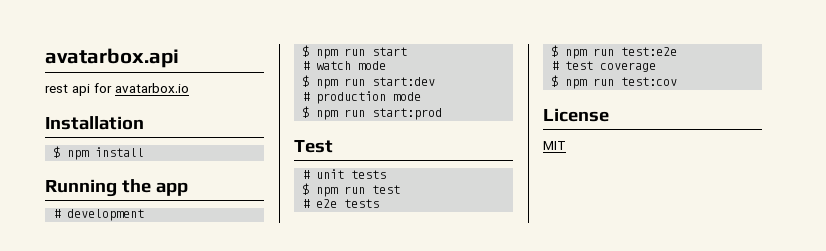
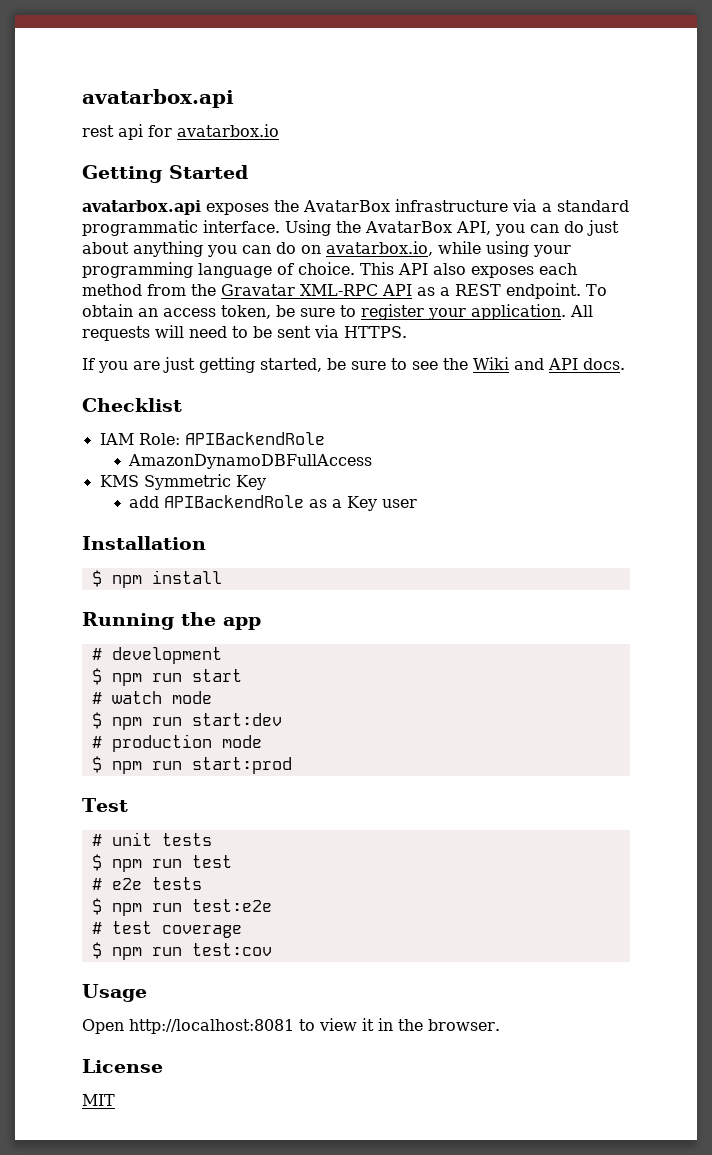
+ Getting Started
+ avatarbox.api exposes the AvatarBox infrastructure via a standard programmatic interface. Using the AvatarBox API, you can do just about anything you can do on avatarbox.io, while using your programming language of choice. This API also exposes each method from the Gravatar XML-RPC API as a REST endpoint. To obtain an access token, be sure to register your application. All requests will need to be sent via HTTPS.
+ If you are just getting started, be sure to see the Wiki and API docs.
+ Checklist
+ IAM Role: APIBackendRole
+ AmazonDynamoDBFullAccess
+ KMS Symmetric Key
+ add APIBackendRole as a Key user
+ Usage
+ Open http://localhost:8081 to view it in the browser.

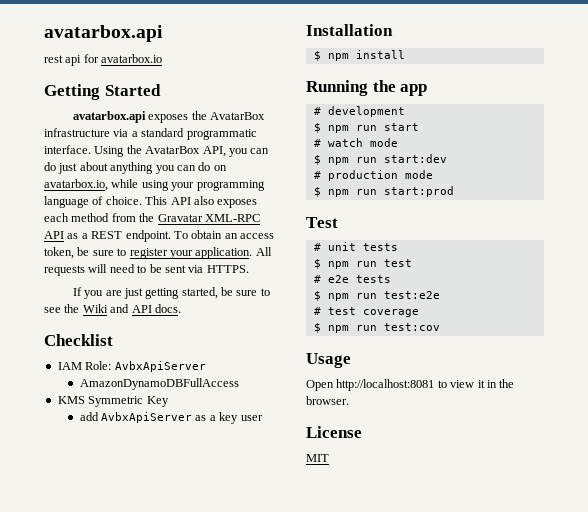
- IAM Role: APIBackendRole
+ IAM Role: AvbxApiServer
- add APIBackendRole as a Key user
+ add AvbxApiServer as a key user

